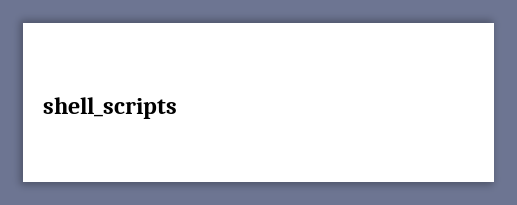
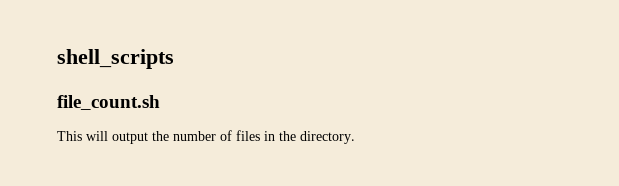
+ file_count.sh
+ This will output the number of files in the directory.

